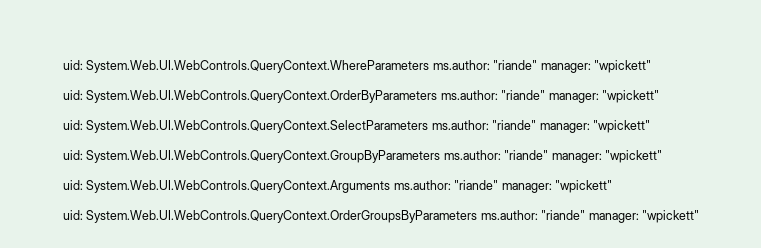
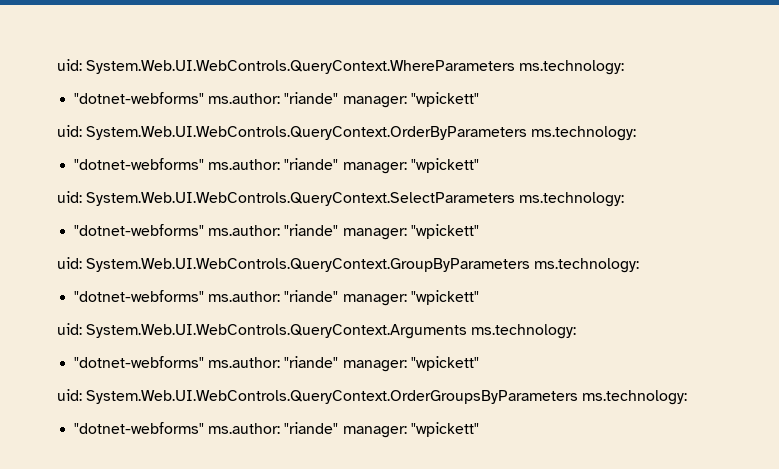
- uid: System.Web.UI.WebControls.QueryContext.WhereParameters ms.author: "riande" manager: "wpickett"
+ uid: System.Web.UI.WebControls.QueryContext.WhereParameters ms.technology:
+ "dotnet-webforms" ms.author: "riande" manager: "wpickett"
- uid: System.Web.UI.WebControls.QueryContext.OrderByParameters ms.author: "riande" manager: "wpickett"
+ uid: System.Web.UI.WebControls.QueryContext.OrderByParameters ms.technology:
+ "dotnet-webforms" ms.author: "riande" manager: "wpickett"
- uid: System.Web.UI.WebControls.QueryContext.SelectParameters ms.author: "riande" manager: "wpickett"
+ uid: System.Web.UI.WebControls.QueryContext.SelectParameters ms.technology:
+ "dotnet-webforms" ms.author: "riande" manager: "wpickett"
- uid: System.Web.UI.WebControls.QueryContext.GroupByParameters ms.author: "riande" manager: "wpickett"
+ uid: System.Web.UI.WebControls.QueryContext.GroupByParameters ms.technology:
+ "dotnet-webforms" ms.author: "riande" manager: "wpickett"
- uid: System.Web.UI.WebControls.QueryContext.Arguments ms.author: "riande" manager: "wpickett"
+ uid: System.Web.UI.WebControls.QueryContext.Arguments ms.technology:
+ "dotnet-webforms" ms.author: "riande" manager: "wpickett"
- uid: System.Web.UI.WebControls.QueryContext.OrderGroupsByParameters ms.author: "riande" manager: "wpickett"
+ uid: System.Web.UI.WebControls.QueryContext.OrderGroupsByParameters ms.technology:
+ "dotnet-webforms" ms.author: "riande" manager: "wpickett"

